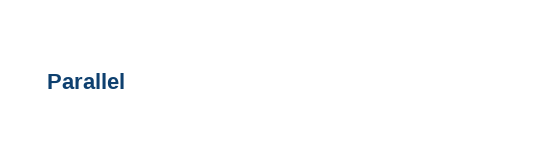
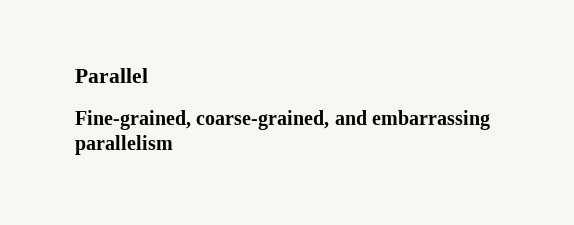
+ Fine-grained, coarse-grained, and embarrassing parallelism

